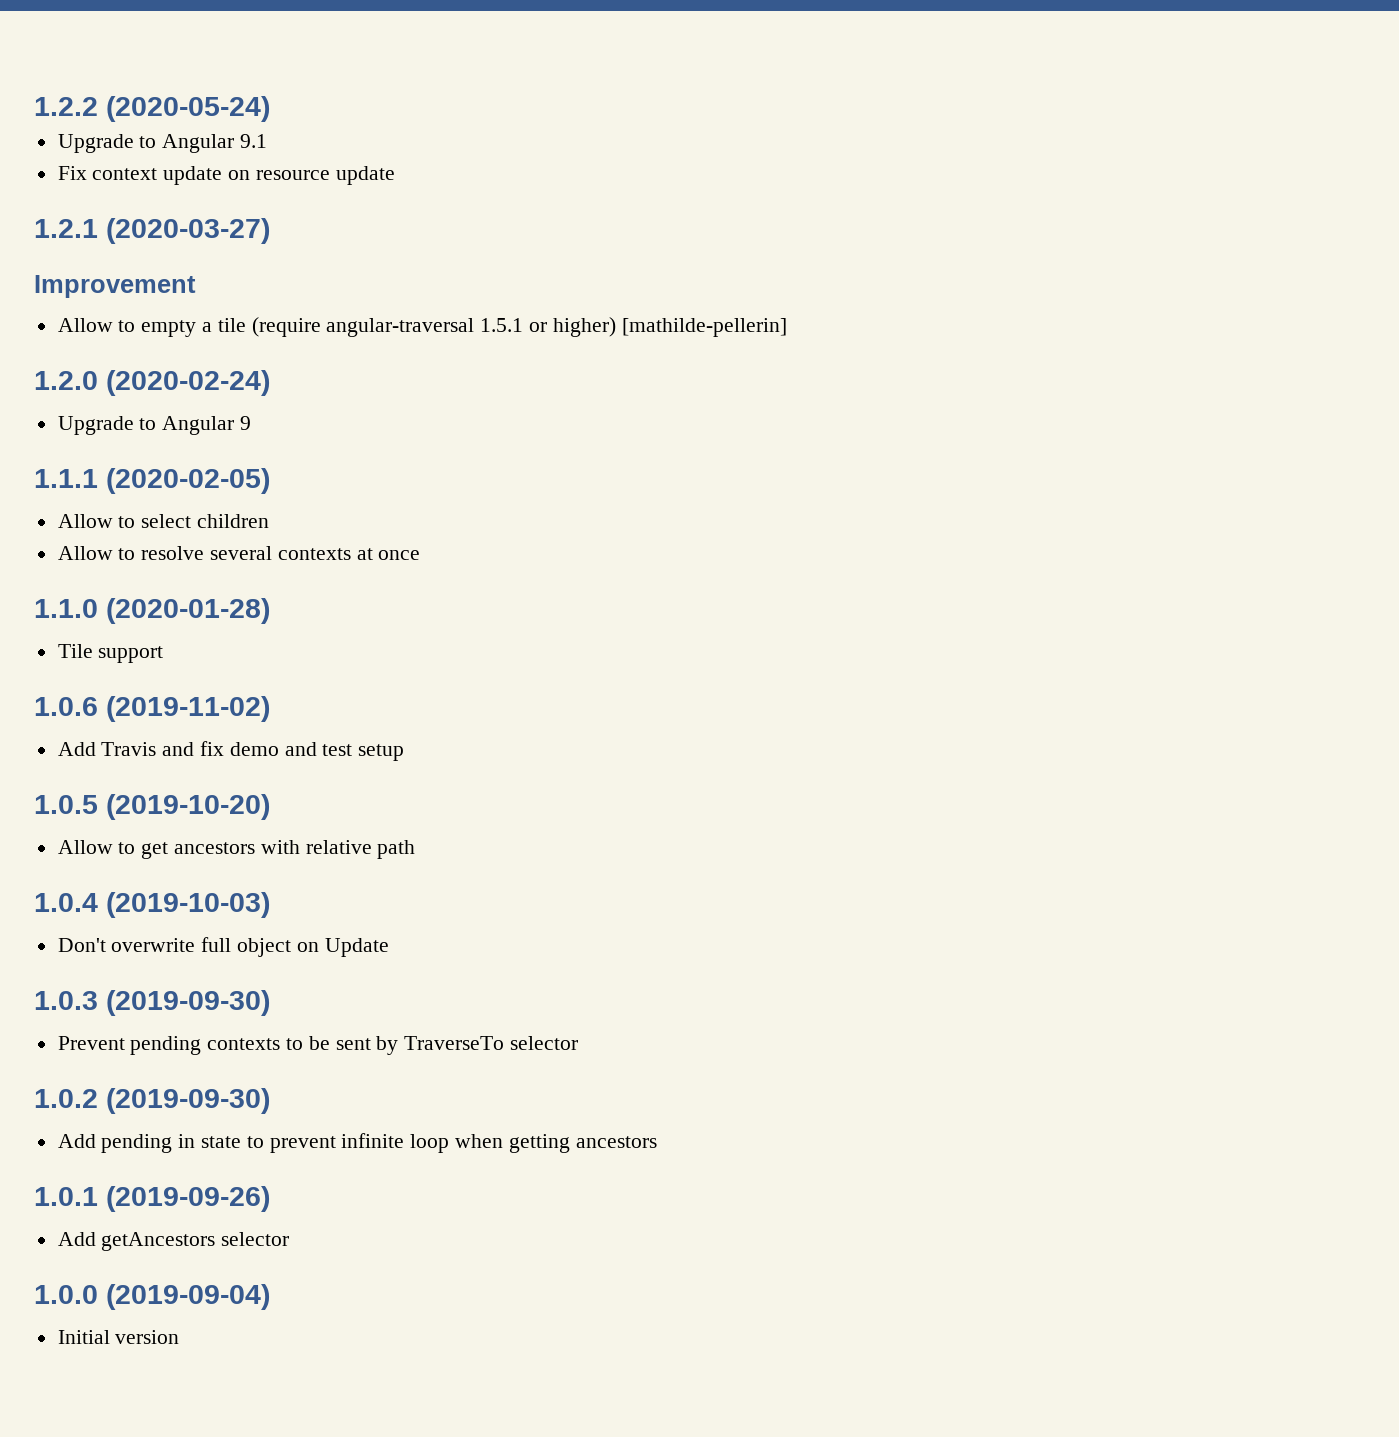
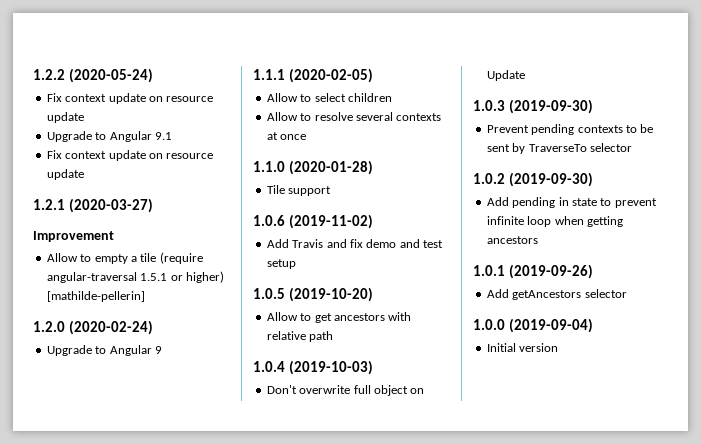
  1.2.2 (2020-05-24)
+ Fix context update on resource update

